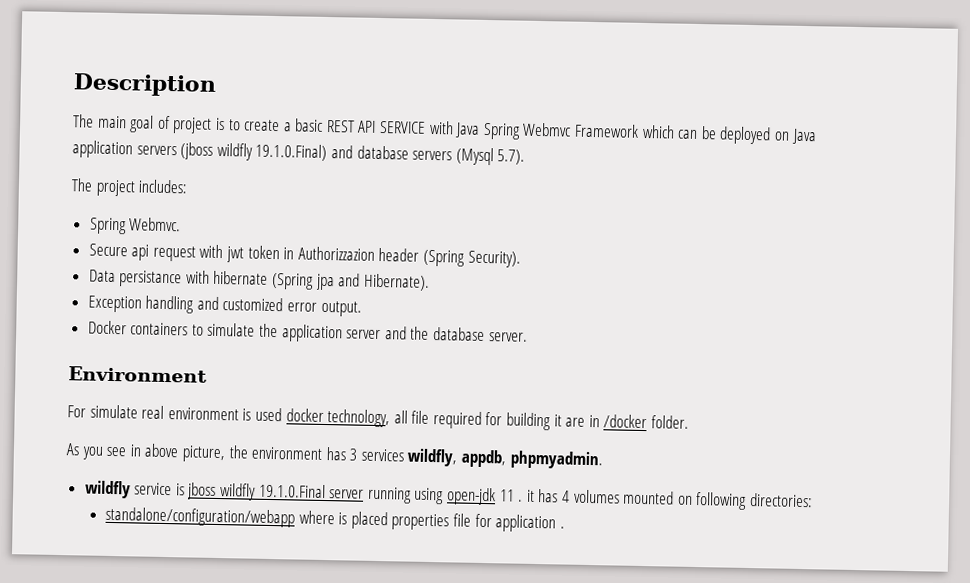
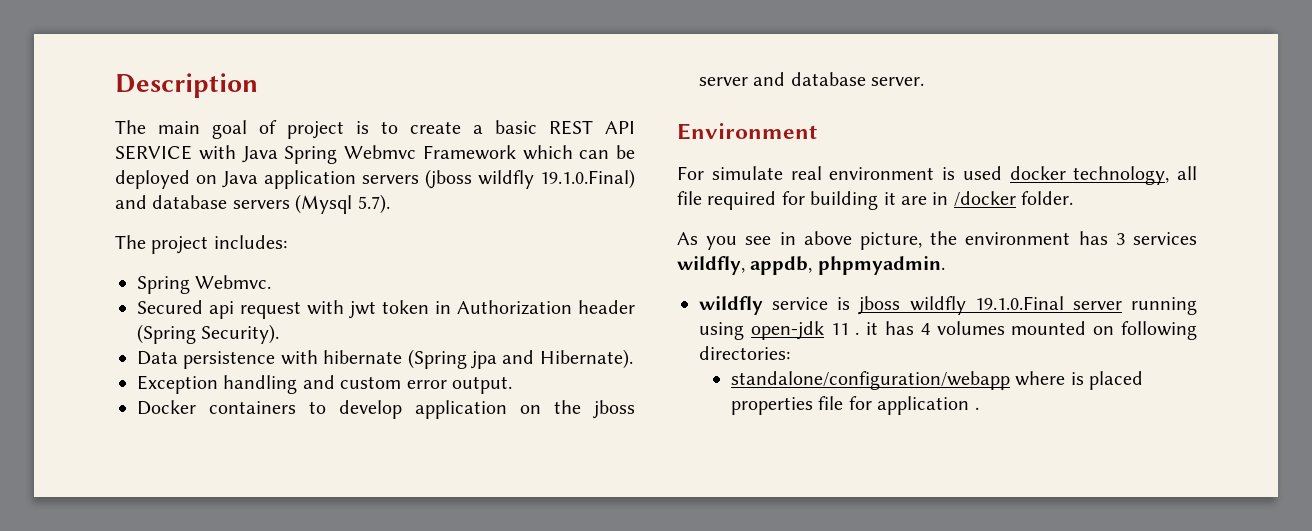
- Secure api request with jwt token in Authorizzazion header (Spring Security).
+ Secured api request with jwt token in Authorization header (Spring Security).
- Data persistance with hibernate (Spring jpa and Hibernate).
+ Data persistence with hibernate (Spring jpa and Hibernate).
- Exception handling and customized error output.
+ Exception handling and custom error output.
- Docker containers to simulate the application server and the database server.
+ Docker containers to develop application on the jboss server and database server.

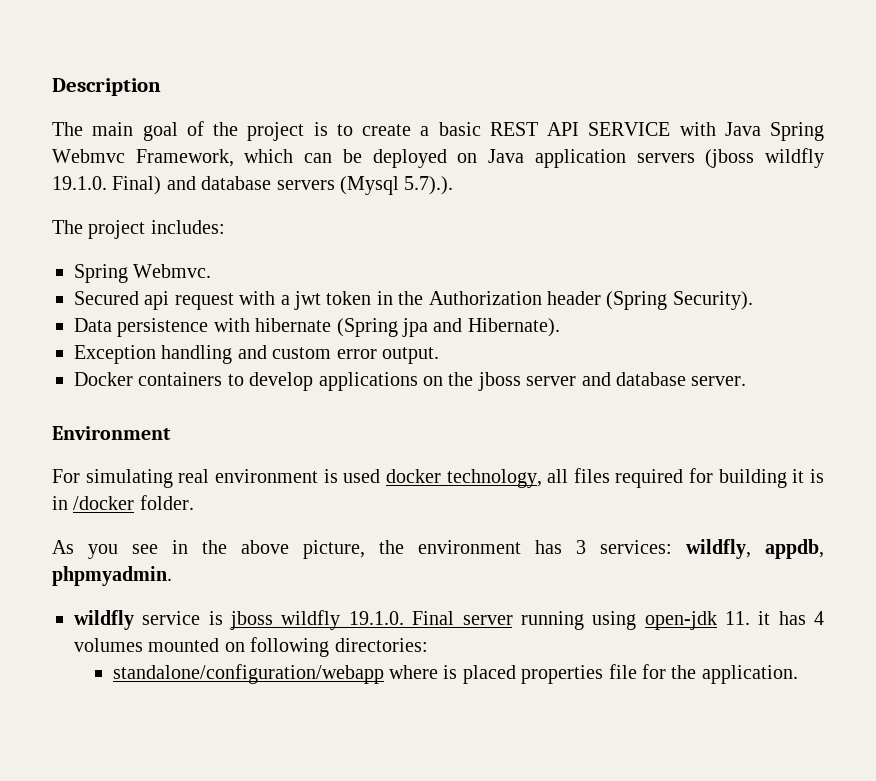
- The main goal of project is to create a basic REST API SERVICE with Java Spring Webmvc Framework which can be deployed on Java application servers (jboss wildfly 19.1.0.Final) and database servers (Mysql 5.7).
+ The main goal of the project is to create a basic REST API SERVICE with Java Spring Webmvc Framework, which can be deployed on Java application servers (jboss wildfly 19.1.0. Final) and database servers (Mysql 5.7).).
- Secured api request with jwt token in Authorization header (Spring Security).
+ Secured api request with a jwt token in the Authorization header (Spring Security).
- Docker containers to develop application on the jboss server and database server.
+ Docker containers to develop applications on the jboss server and database server.
- For simulate real environment is used docker technology, all file required for building it are in /docker folder.
+ For simulating real environment is used docker technology, all files required for building it is in /docker folder.
- As you see in above picture, the environment has 3 services wildfly, appdb, phpmyadmin.
+ As you see in the above picture, the environment has 3 services: wildfly, appdb, phpmyadmin.
- wildfly service is jboss wildfly 19.1.0.Final server running using open-jdk 11 . it has 4 volumes mounted on following directories:
+ wildfly service is jboss wildfly 19.1.0. Final server running using open-jdk 11. it has 4 volumes mounted on following directories:
- standalone/configuration/webapp where is placed properties file for application .
+ standalone/configuration/webapp where is placed properties file for the application.

